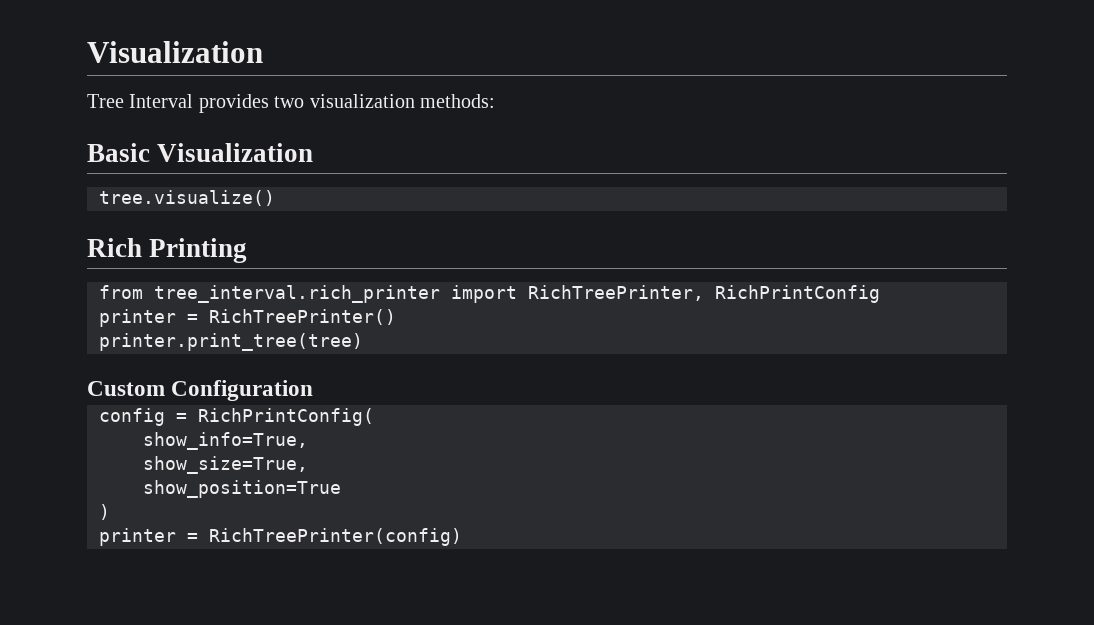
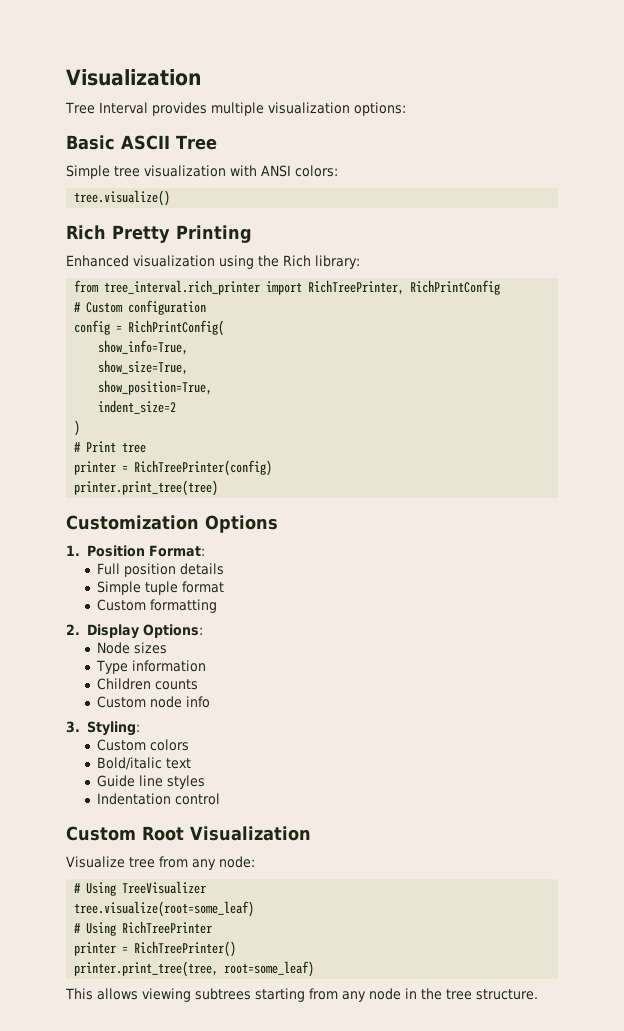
- Tree Interval provides two visualization methods:
- Basic Visualization
+ Tree Interval provides multiple visualization options:
+ Basic ASCII Tree
+ Simple tree visualization with ANSI colors:
- Rich Printing
+ Rich Pretty Printing
+ Enhanced visualization using the Rich library:
- printer = RichTreePrinter()
- printer.print_tree(tree)
- Custom Configuration
+ # Custom configuration
- show_position=True
+ show_position=True,
+ indent_size=2
+ # Print tree
+ printer.print_tree(tree)
+ Customization Options
+ 1. Position Format:
+ Full position details
+ Simple tuple format
+ Custom formatting
+ 2. Display Options:
+ Node sizes
+ Type information
+ Children counts
+ Custom node info
+ 3. Styling:
+ Custom colors
+ Bold/italic text
+ Guide line styles
+ Indentation control
+ Custom Root Visualization
+ Visualize tree from any node:
+ # Using TreeVisualizer
+ tree.visualize(root=some_leaf)
+ # Using RichTreePrinter
+ printer = RichTreePrinter()
+ printer.print_tree(tree, root=some_leaf)
+ This allows viewing subtrees starting from any node in the tree structure.

